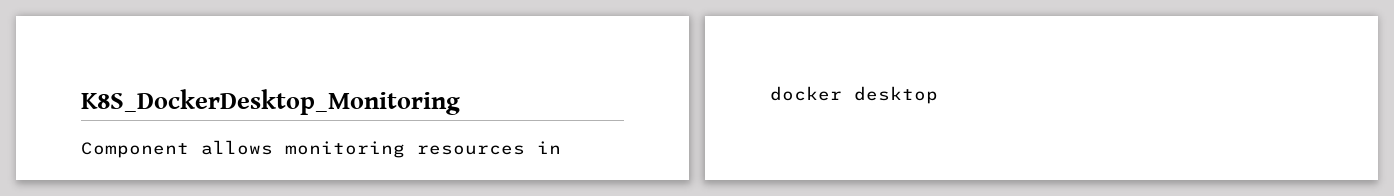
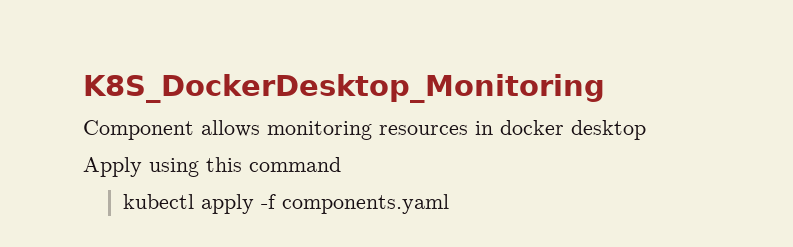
+ Apply using this command
+ kubectl apply -f components.yaml

